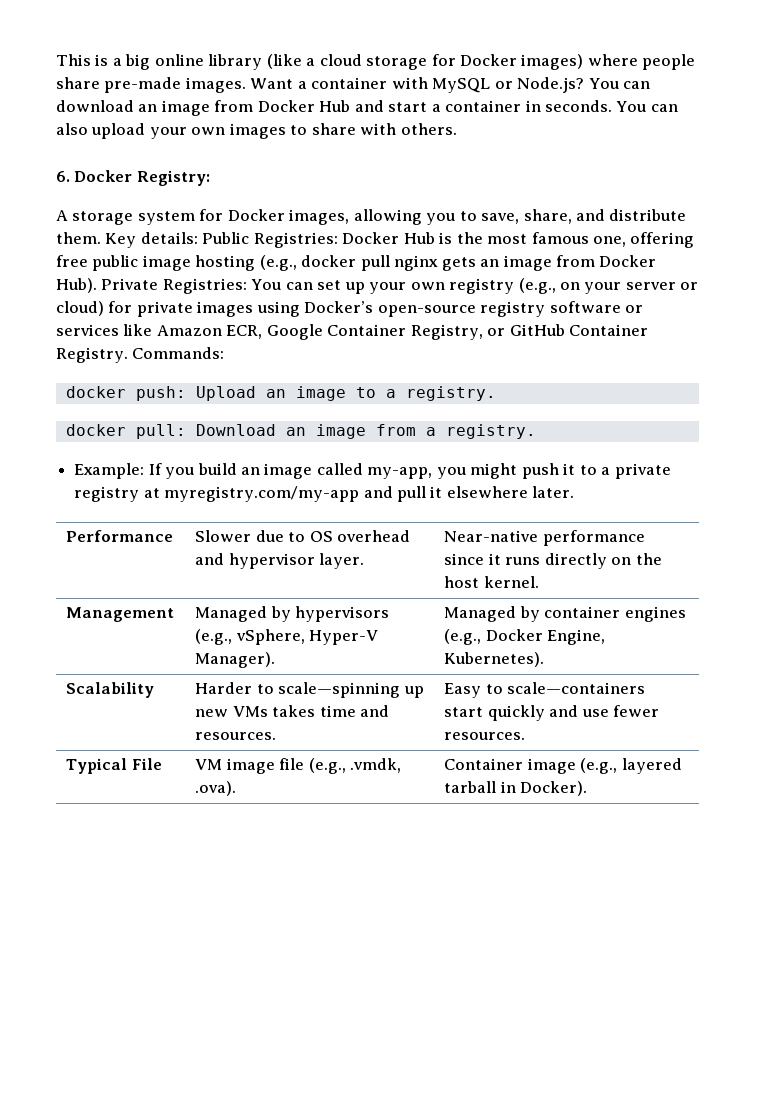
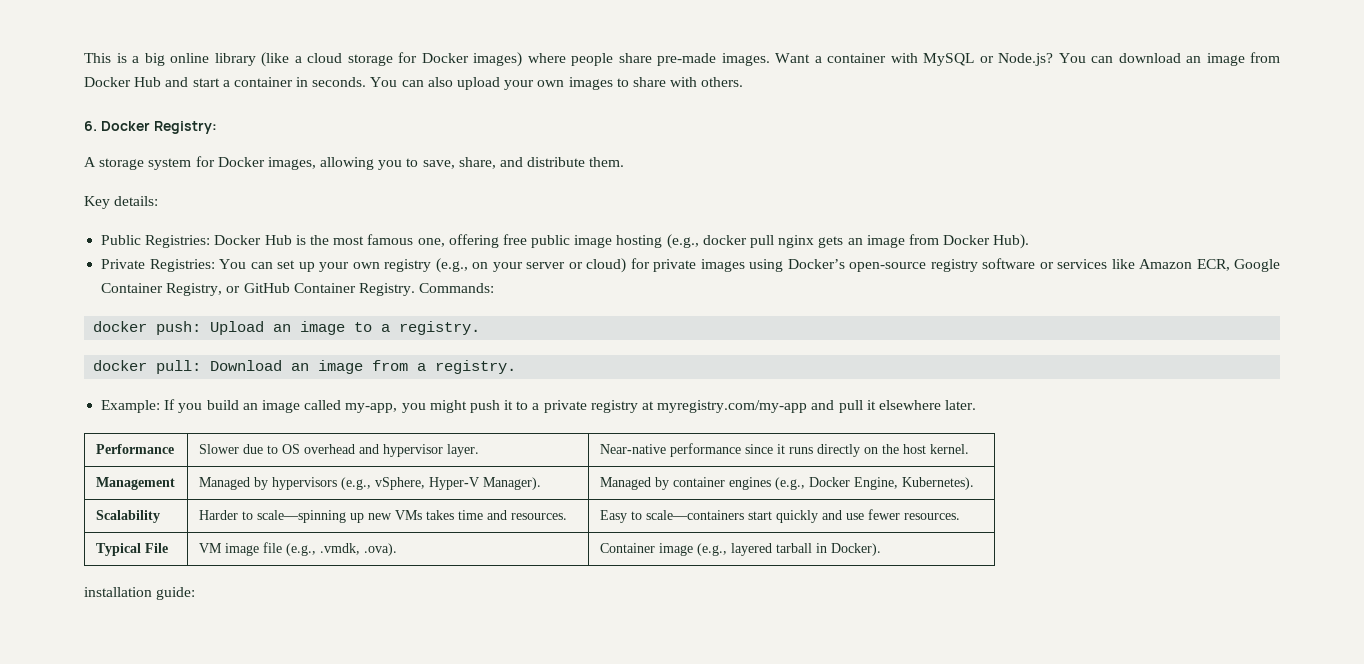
- A storage system for Docker images, allowing you to save, share, and distribute them. Key details: Public Registries:
+ A storage system for Docker images, allowing you to save, share, and distribute them.
+ Key details:
+ Public Registries:
- Docker Hub is the most famous one, offering free public image hosting (e.g., docker pull nginx gets an image from Docker Hub). Private Registries:
+ Docker Hub is the most famous one, offering free public image hosting (e.g., docker pull nginx gets an image from Docker Hub).
+ Private Registries:
+ installation guide:

